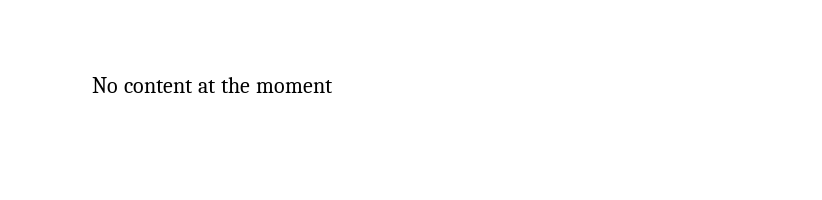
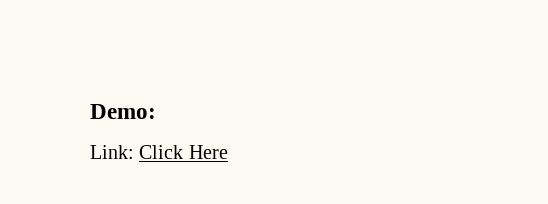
- No content at the moment
+ Demo:
+ Link: Click Here

